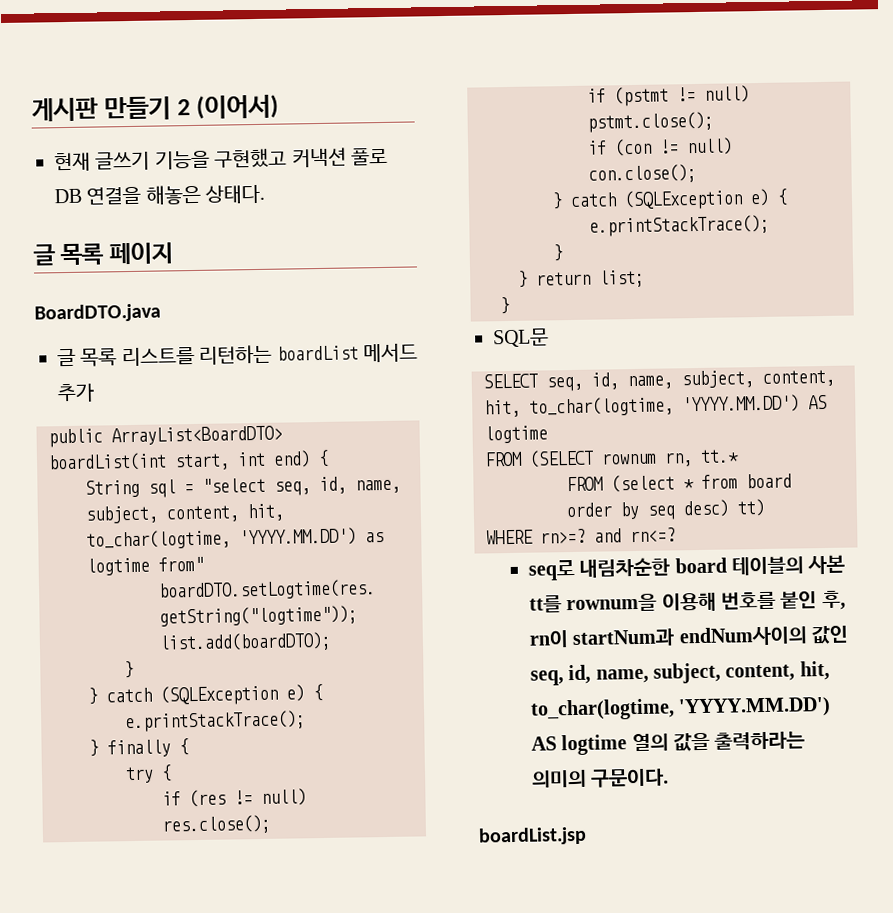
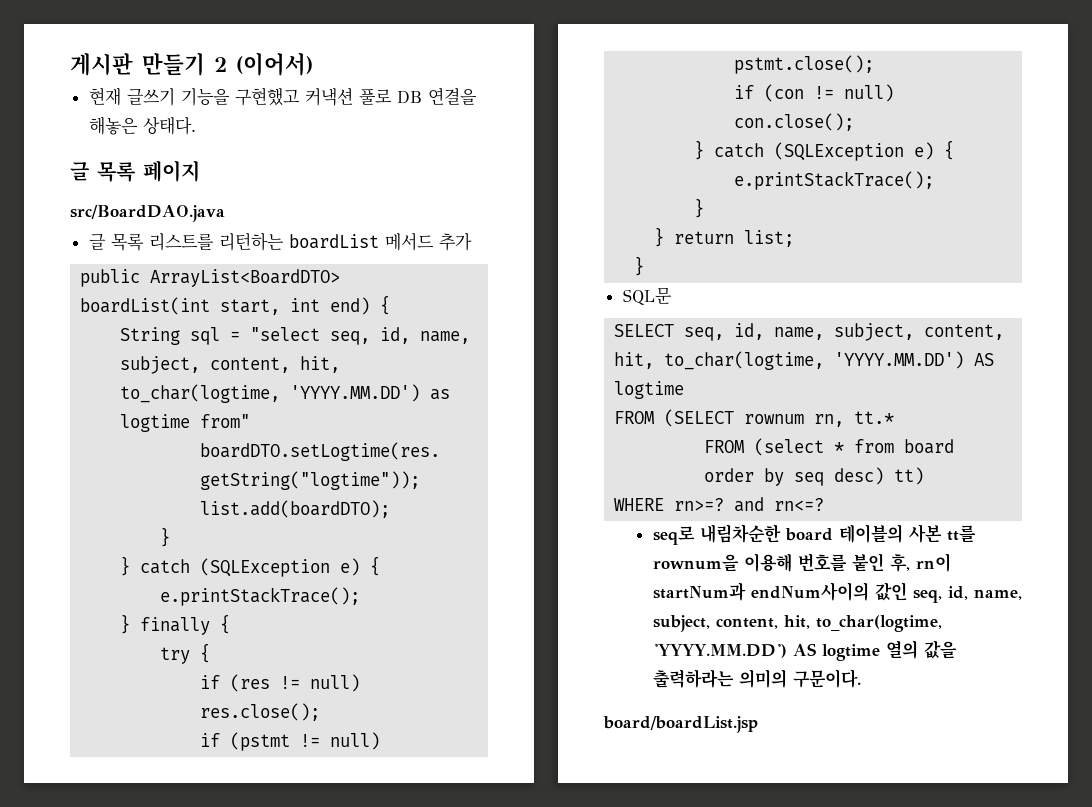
- BoardDTO.java
+ src/BoardDAO.java
- boardList.jsp
+ board/boardList.jsp

